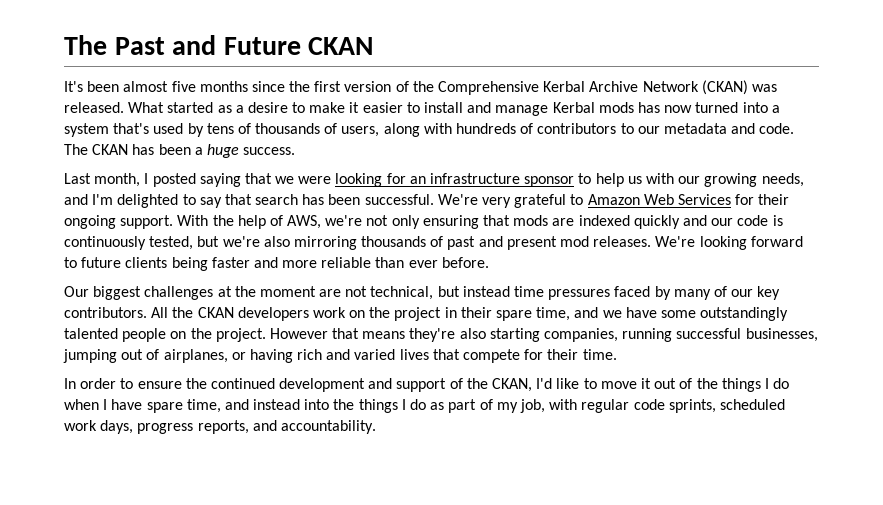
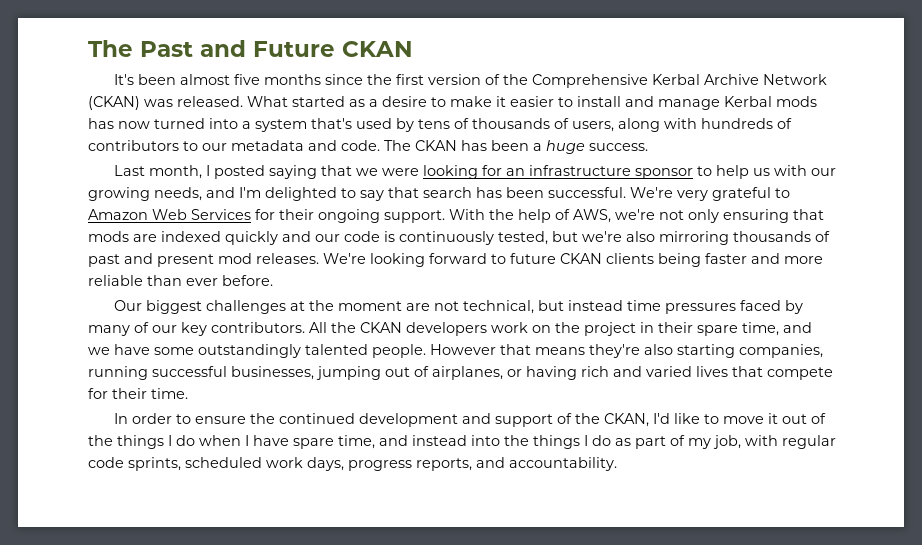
- We're looking forward to future clients being faster and more reliable than ever before.
+ We're looking forward to future CKAN clients being faster and more reliable than ever before.
- All the CKAN developers work on the project in their spare time, and we have some outstandingly talented people on the project.
+ All the CKAN developers work on the project in their spare time, and we have some outstandingly talented people.

